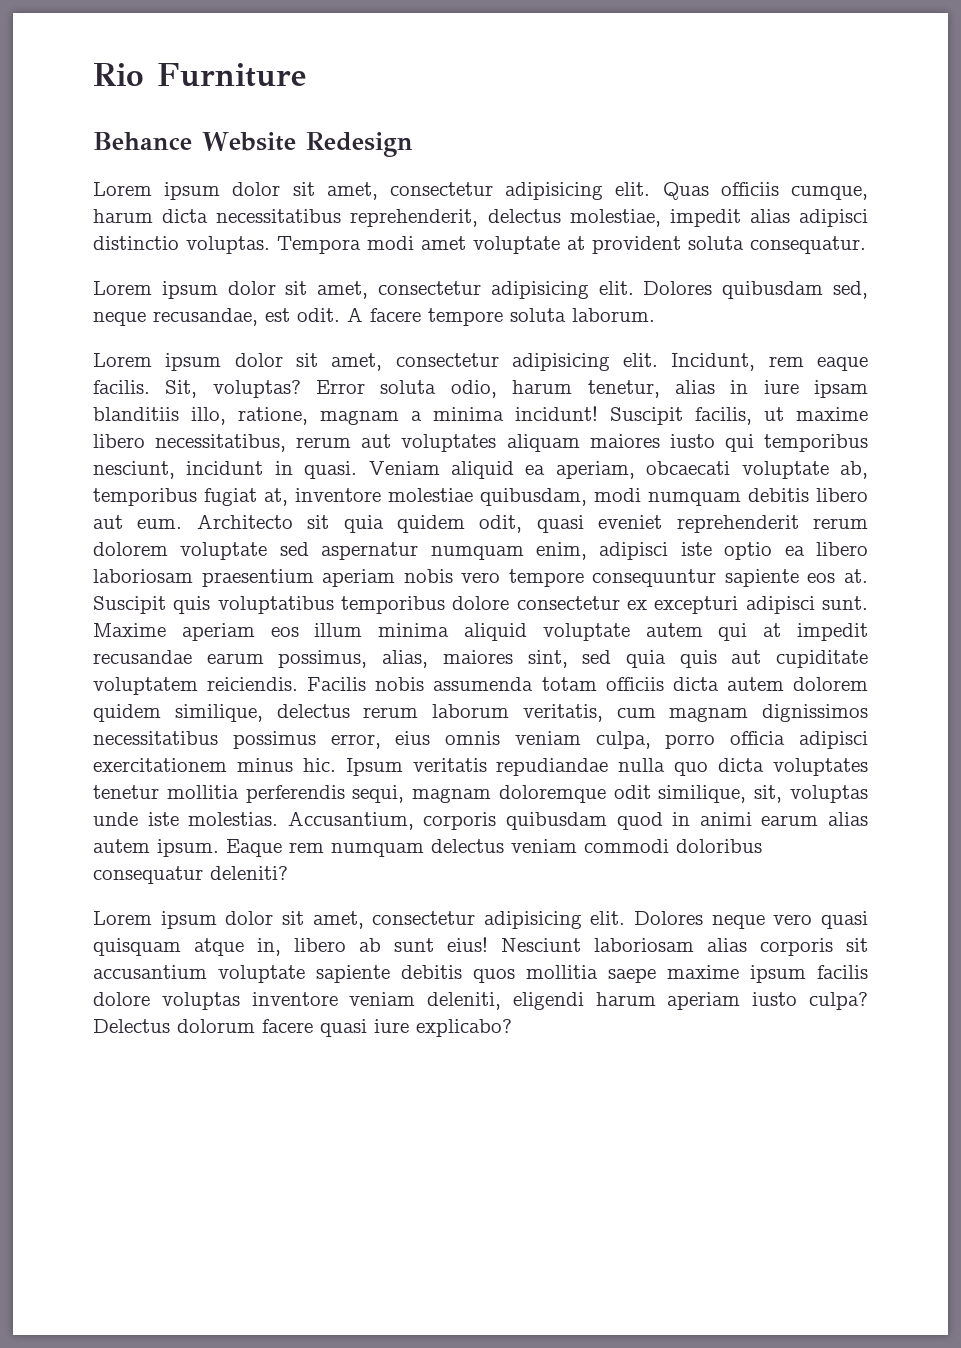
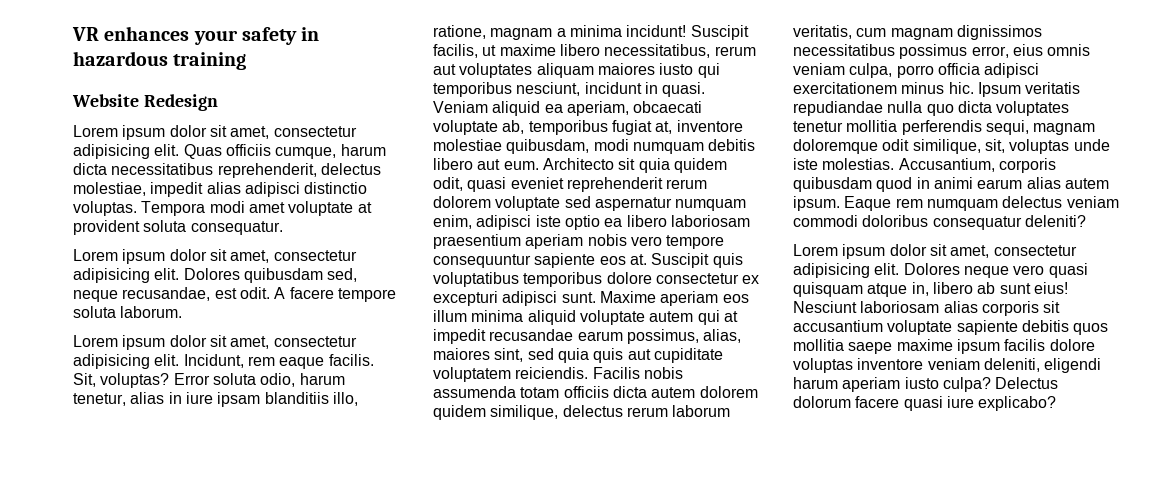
- Rio Furniture
- Behance Website Redesign
+ VR enhances your safety in hazardous training
+ Website Redesign

